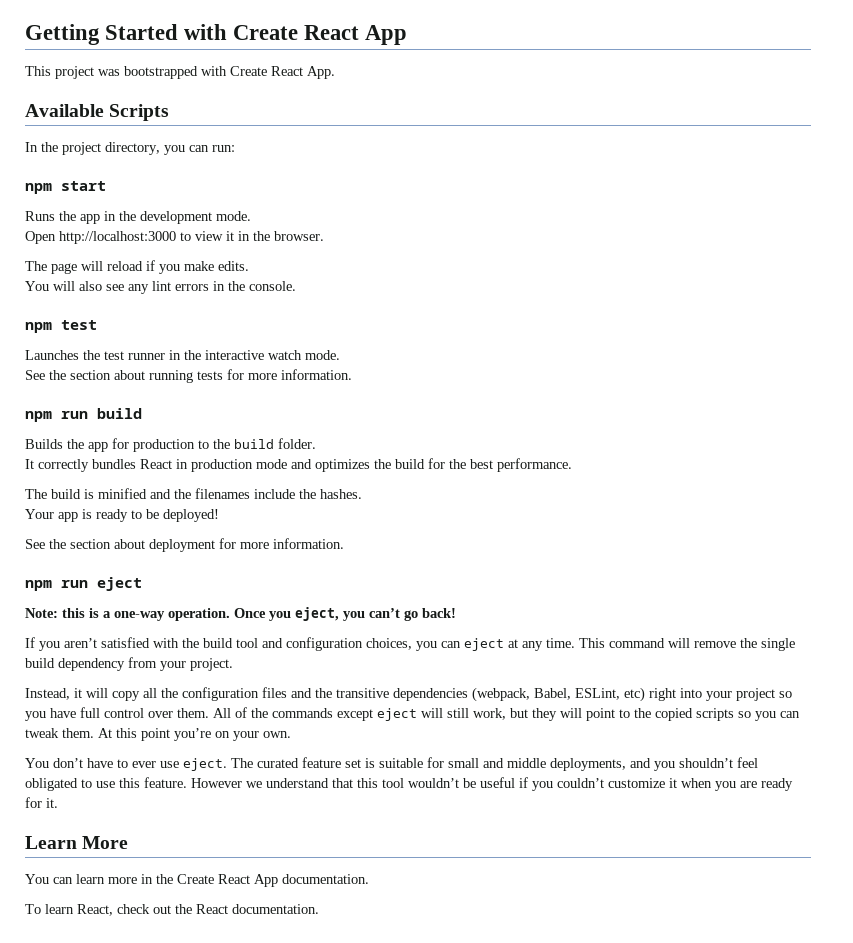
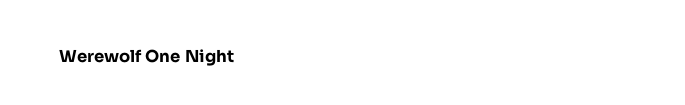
- Getting Started with Create React App
- This project was bootstrapped with Create React App.
- Available Scripts
- In the project directory, you can run:
- npm start
- Runs the app in the development mode.
- Open http://localhost:3000 to view it in the browser.
- The page will reload if you make edits.
- You will also see any lint errors in the console.
- npm test
- Launches the test runner in the interactive watch mode.
- See the section about running tests for more information.
- npm run build
- Builds the app for production to the build folder.
- It correctly bundles React in production mode and optimizes the build for the best performance.
- The build is minified and the filenames include the hashes.
- Your app is ready to be deployed!
- See the section about deployment for more information.
- npm run eject
- Note: this is a one-way operation. Once you eject, you can’t go back!
- If you aren’t satisfied with the build tool and configuration choices, you can eject at any time. This command will remove the single build dependency from your project.
- Instead, it will copy all the configuration files and the transitive dependencies (webpack, Babel, ESLint, etc) right into your project so you have full control over them. All of the commands except eject will still work, but they will point to the copied scripts so you can tweak them. At this point you’re on your own.
- You don’t have to ever use eject. The curated feature set is suitable for small and middle deployments, and you shouldn’t feel obligated to use this feature. However we understand that this tool wouldn’t be useful if you couldn’t customize it when you are ready for it.
- Learn More
- You can learn more in the Create React App documentation.
- To learn React, check out the React documentation.
+ Werewolf One Night

